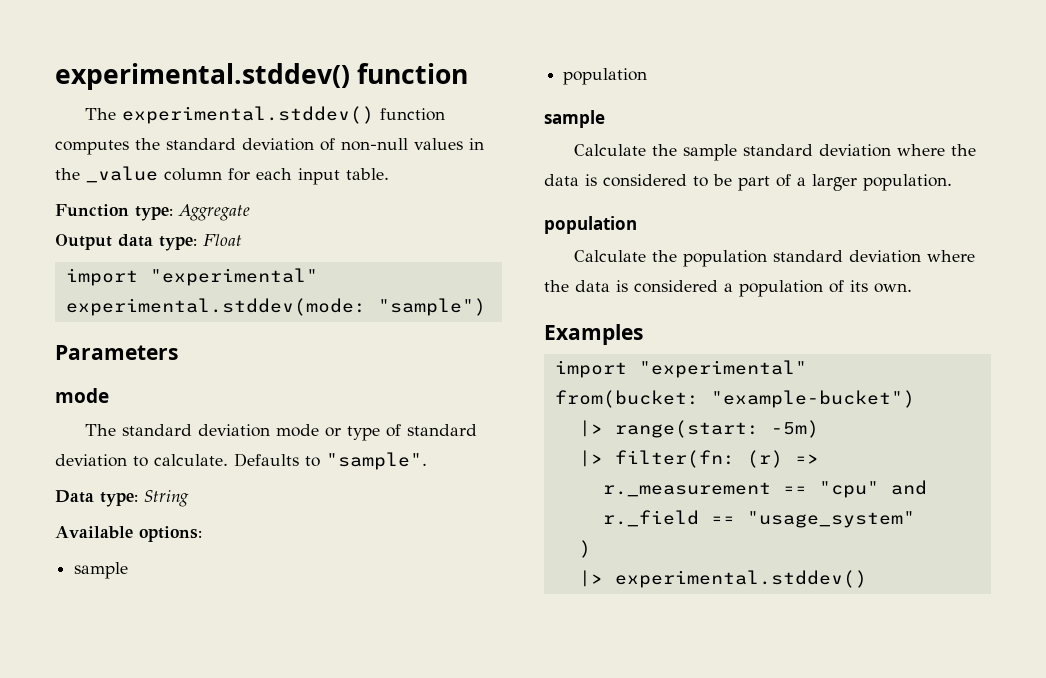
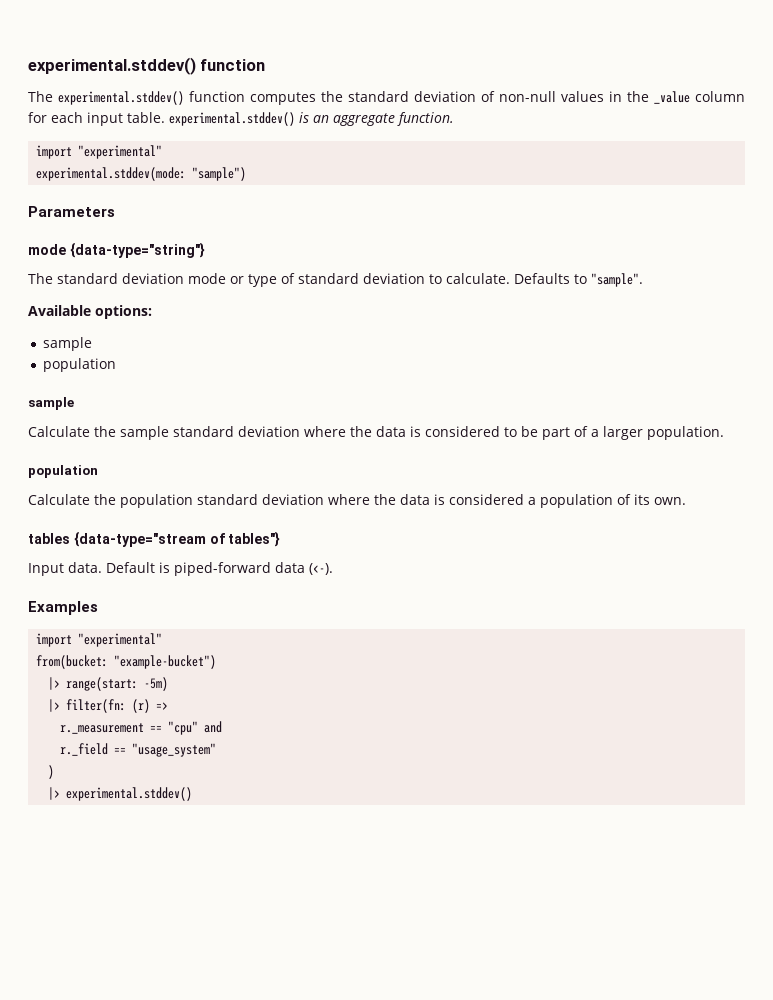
- The experimental.stddev() function computes the standard deviation of non-null values in the _value column for each input table.
- Function type: Aggregate
- Output data type: Float
+ The experimental.stddev() function computes the standard deviation of non-null values in the _value column for each input table. experimental.stddev() is an aggregate function.
  Parameters
- mode
+ mode {data-type="string"}
- Data type: String
+ tables {data-type="stream of tables"}
+ Input data. Default is piped-forward data (<-).

